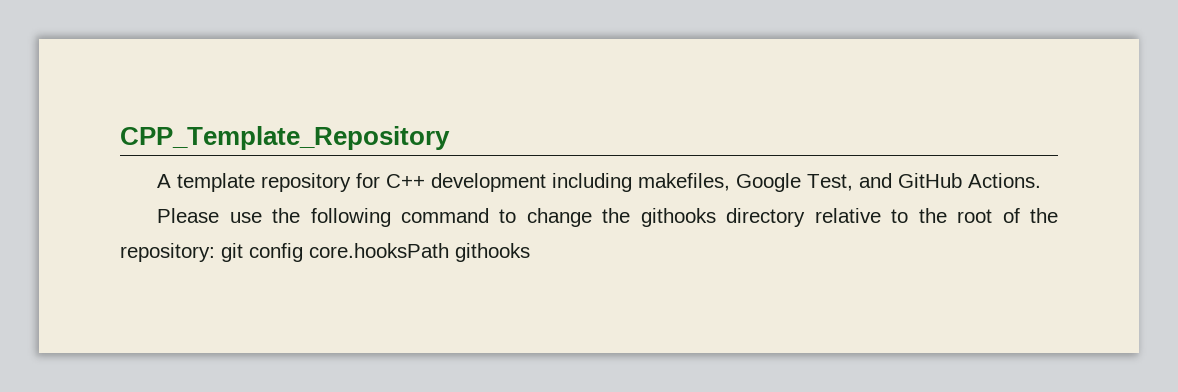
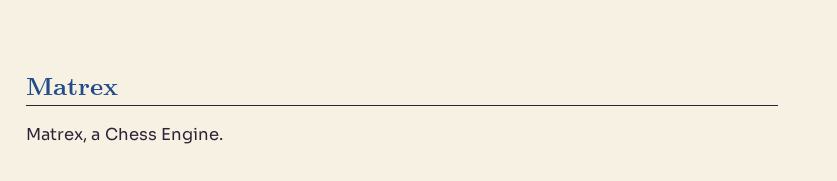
- CPP_Template_Repository
- A template repository for C++ development including makefiles, Google Test, and GitHub Actions.
- Please use the following command to change the githooks directory relative to the root of the repository: git config core.hooksPath githooks
+ Matrex
+ Matrex, a Chess Engine.

